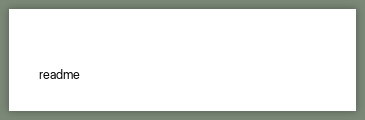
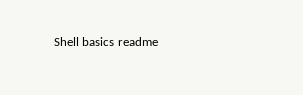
- readme
+ Shell basics readme

